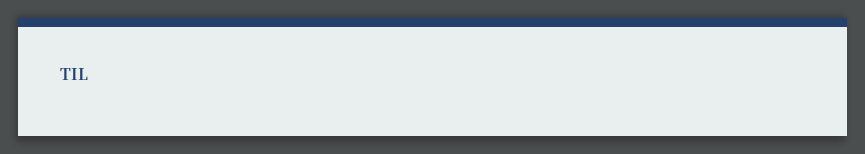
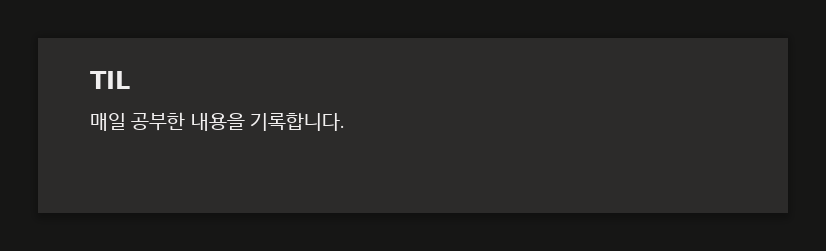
+ 매일 공부한 내용을 기록합니다.

